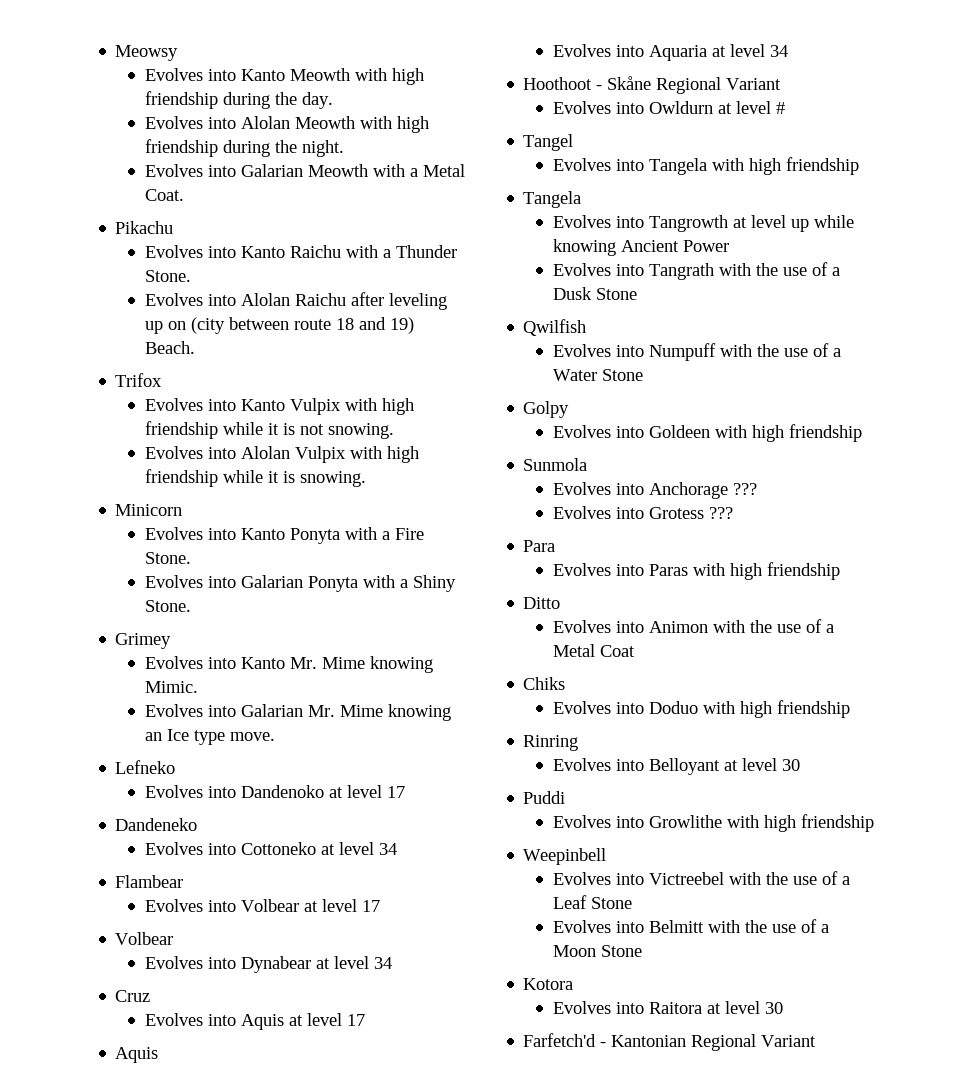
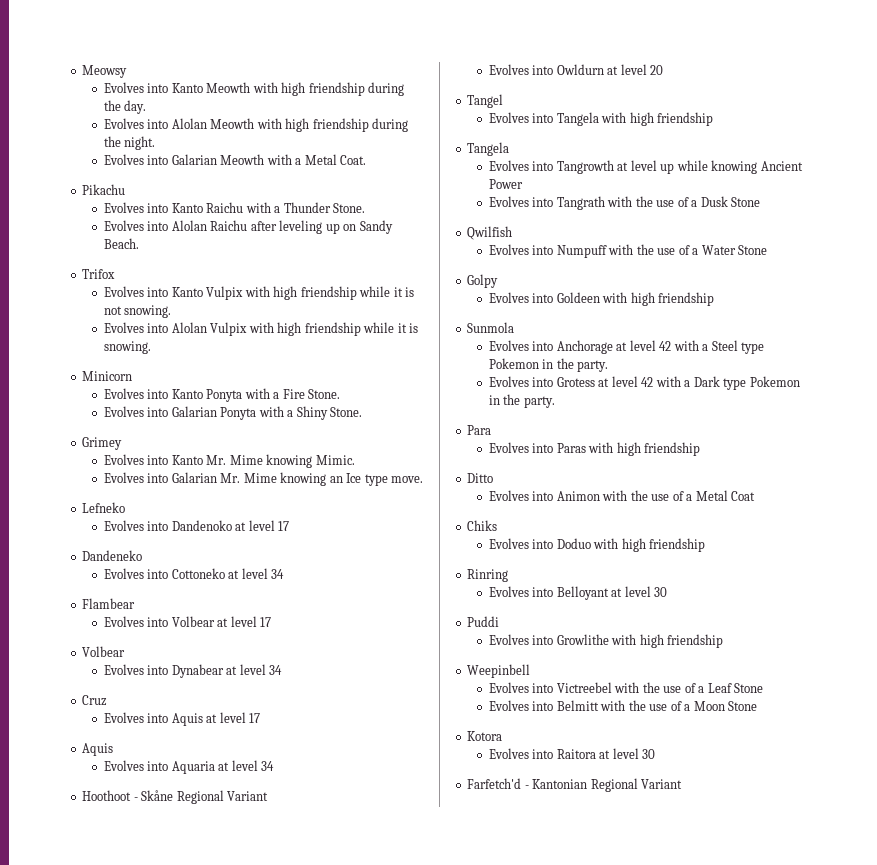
- Evolves into Alolan Raichu after leveling up on (city between route 18 and 19) Beach.
+ Evolves into Alolan Raichu after leveling up on Sandy Beach.
- Evolves into Owldurn at level #
+ Evolves into Owldurn at level 20
- Evolves into Anchorage ???
- Evolves into Grotess ???
+ Evolves into Anchorage at level 42 with a Steel type Pokemon in the party.
+ Evolves into Grotess at level 42 with a Dark type Pokemon in the party.

